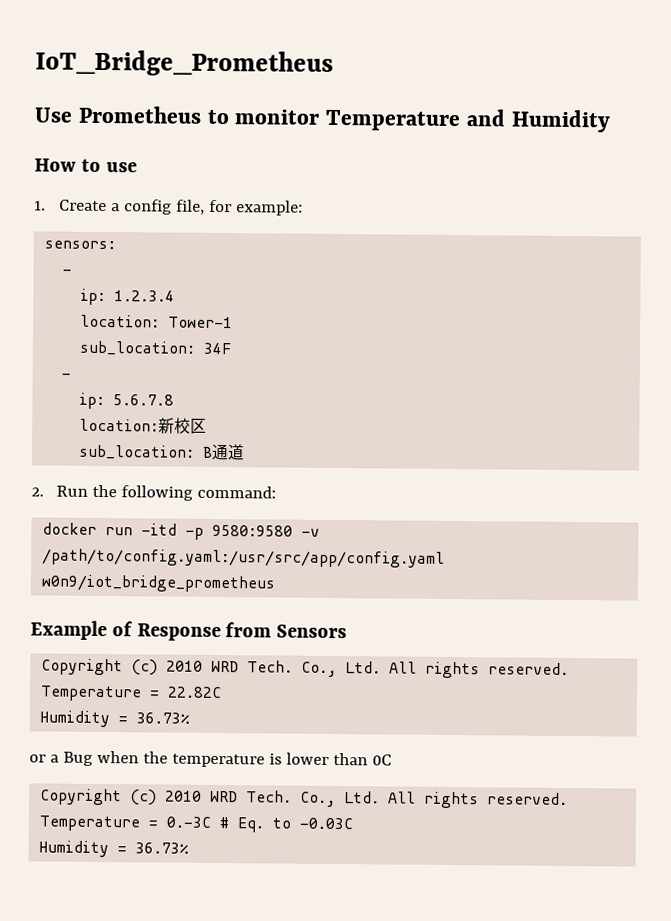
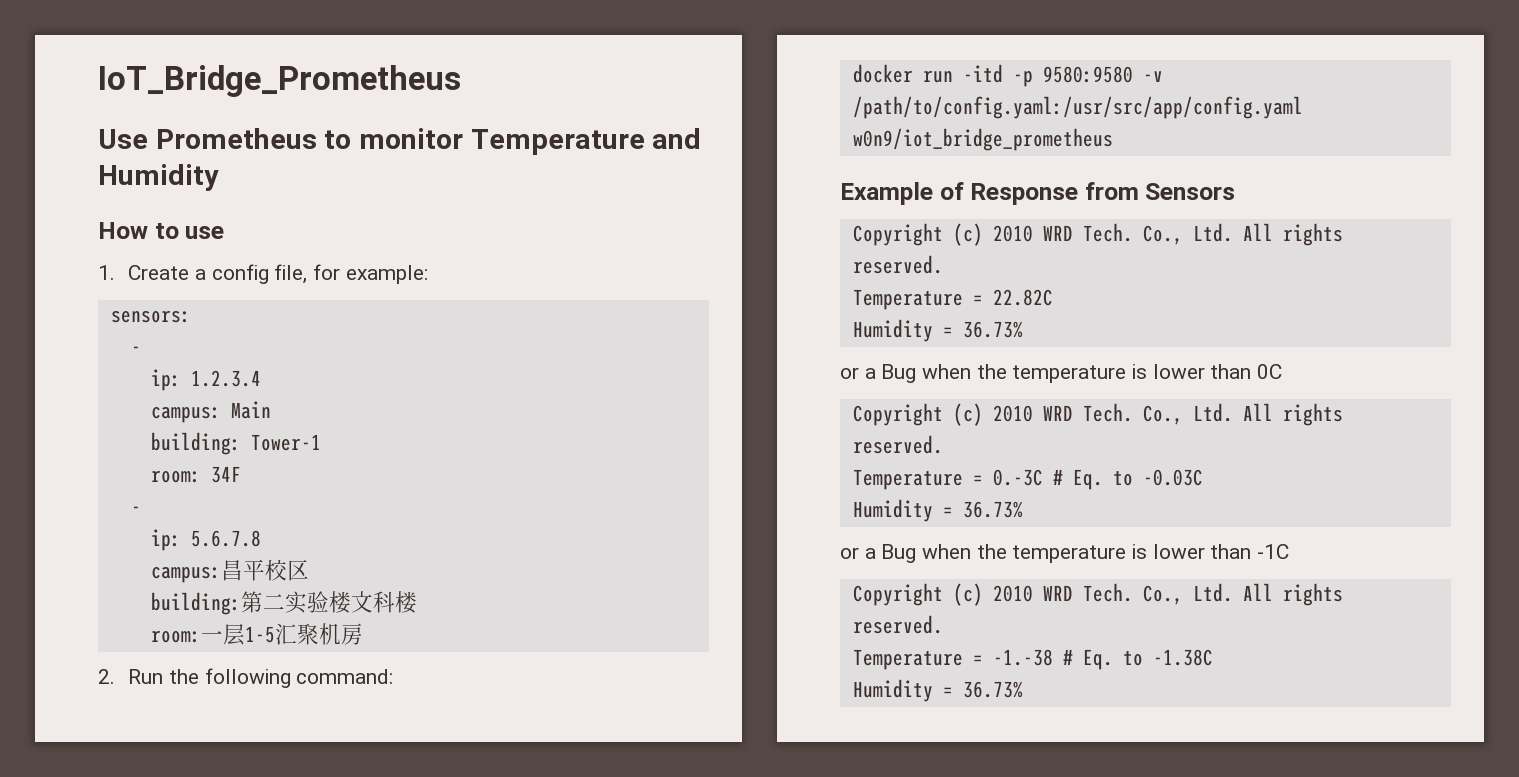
- location: Tower-1
+ campus: Main
+ building: Tower-1
- sub_location: 34F
+ room: 34F
- location:新校区
+ campus:昌平校区
- sub_location: B通道
+ building:第二实验楼文科楼
+ room:一层1-5汇聚机房
+ or a Bug when the temperature is lower than -1C
+ Copyright (c) 2010 WRD Tech. Co., Ltd. All rights reserved.
+ Temperature = -1.-38 # Eq. to -1.38C
+ Humidity = 36.73%

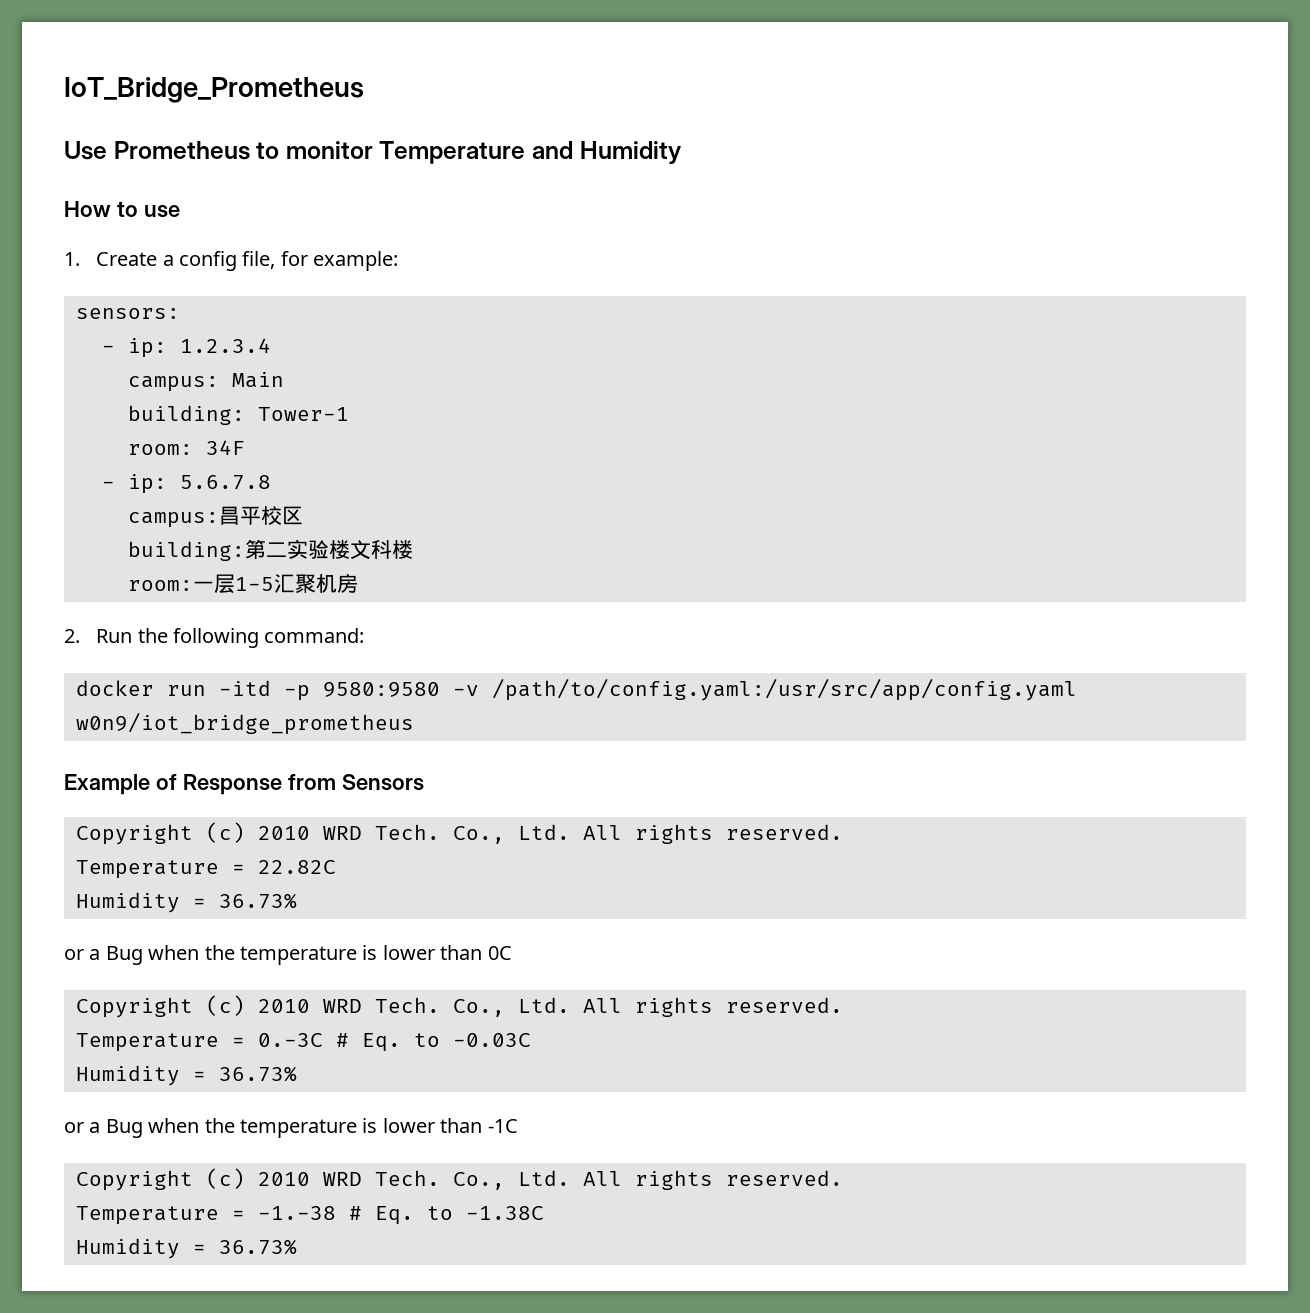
  sensors:
- -
- ip: 1.2.3.4
+ - ip: 1.2.3.4
  room: 34F
- -
- ip: 5.6.7.8
+ - ip: 5.6.7.8

